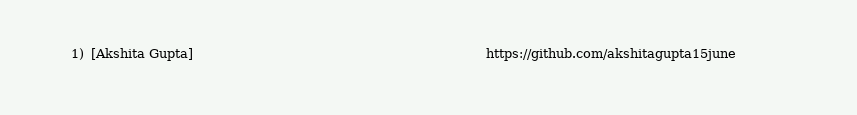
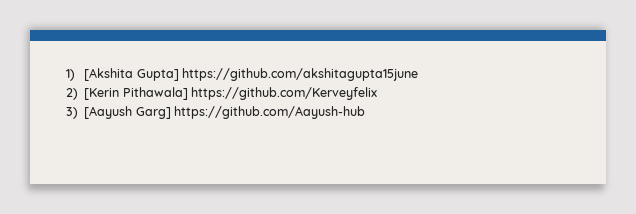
+ 2) [Kerin Pithawala] https://github.com/Kerveyfelix
+ 3) [Aayush Garg] https://github.com/Aayush-hub

